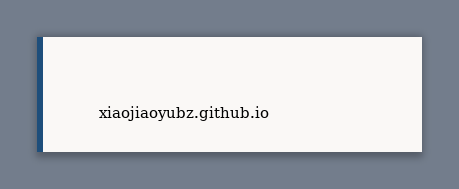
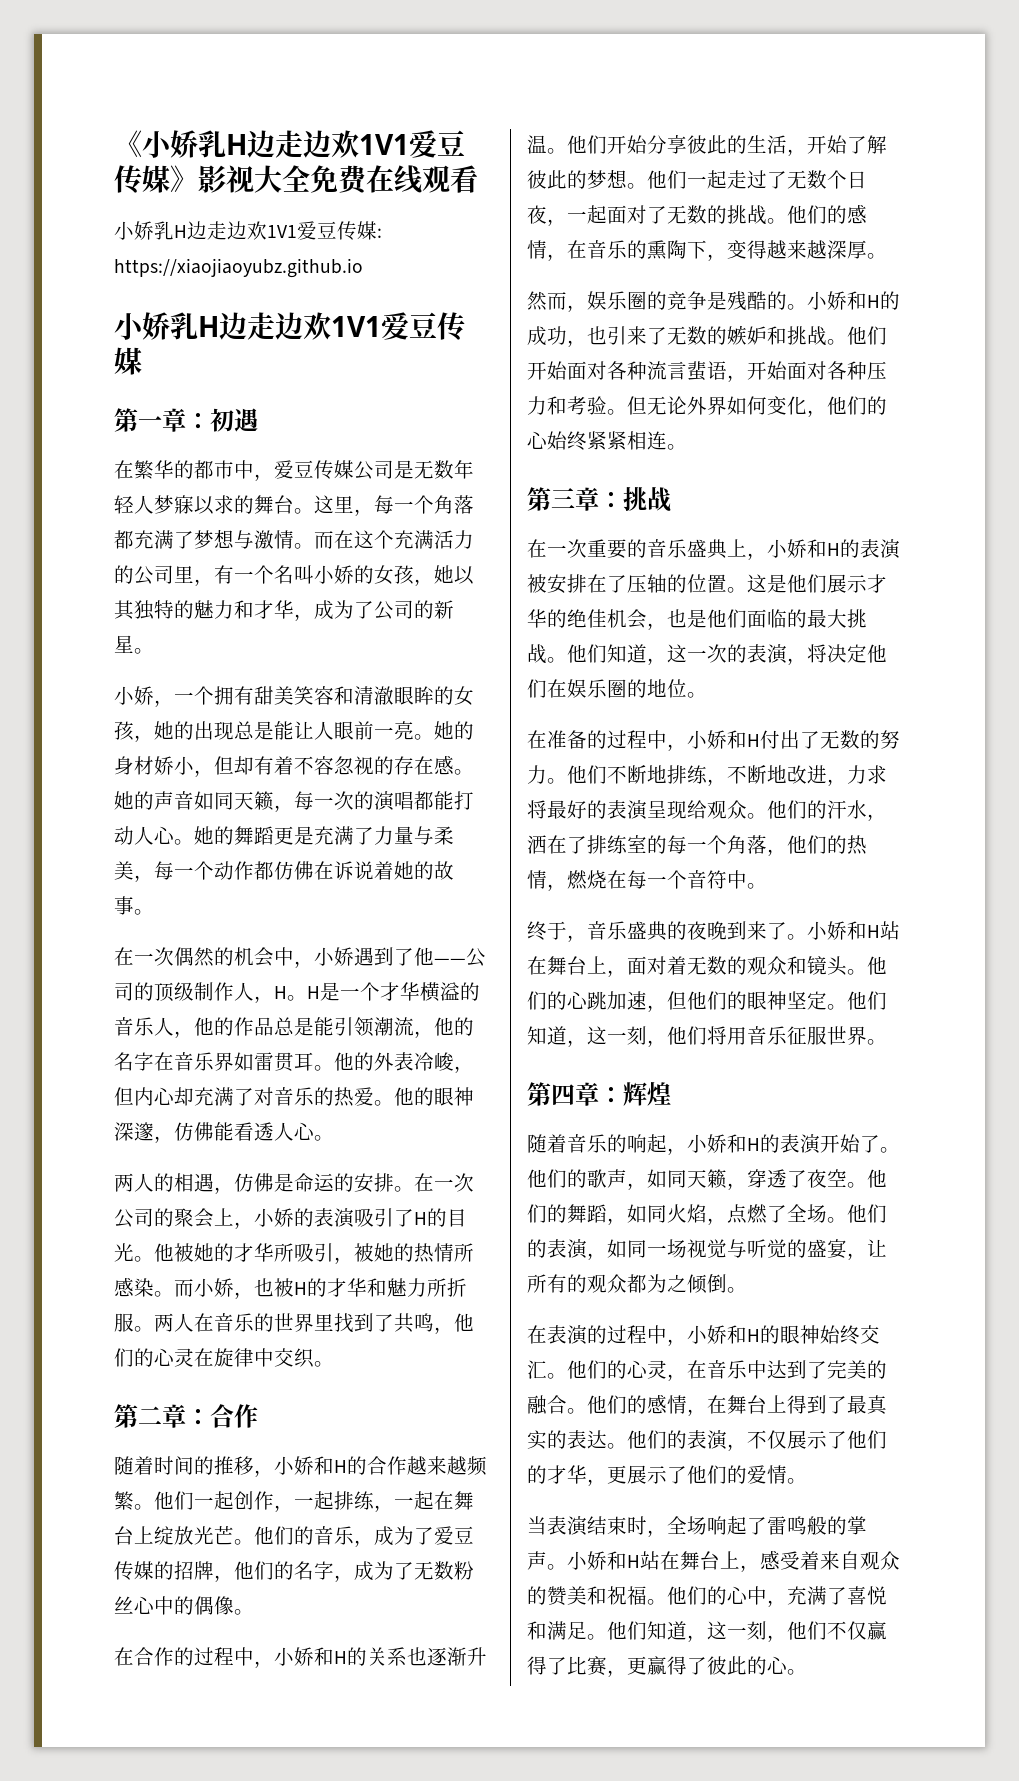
- xiaojiaoyubz.github.io
+ 《小娇乳H边走边欢1V1爱豆传媒》影视大全免费在线观看
+ 小娇乳H边走边欢1V1爱豆传媒: https://xiaojiaoyubz.github.io
+ 小娇乳H边走边欢1V1爱豆传媒
+ 第一章：初遇
+ 在繁华的都市中，爱豆传媒公司是无数年轻人梦寐以求的舞台。这里，每一个角落都充满了梦想与激情。而在这个充满活力的公司里，有一个名叫小娇的女孩，她以其独特的魅力和才华，成为了公司的新星。
+ 小娇，一个拥有甜美笑容和清澈眼眸的女孩，她的出现总是能让人眼前一亮。她的身材娇小，但却有着不容忽视的存在感。她的声音如同天籁，每一次的演唱都能打动人心。她的舞蹈更是充满了力量与柔美，每一个动作都仿佛在诉说着她的故事。
+ 在一次偶然的机会中，小娇遇到了他——公司的顶级制作人，H。H是一个才华横溢的音乐人，他的作品总是能引领潮流，他的名字在音乐界如雷贯耳。他的外表冷峻，但内心却充满了对音乐的热爱。他的眼神深邃，仿佛能看透人心。
+ 两人的相遇，仿佛是命运的安排。在一次公司的聚会上，小娇的表演吸引了H的目光。他被她的才华所吸引，被她的热情所感染。而小娇，也被H的才华和魅力所折服。两人在音乐的世界里找到了共鸣，他们的心灵在旋律中交织。
+ 第二章：合作
+ 随着时间的推移，小娇和H的合作越来越频繁。他们一起创作，一起排练，一起在舞台上绽放光芒。他们的音乐，成为了爱豆传媒的招牌，他们的名字，成为了无数粉丝心中的偶像。
+ 在合作的过程中，小娇和H的关系也逐渐升温。他们开始分享彼此的生活，开始了解彼此的梦想。他们一起走过了无数个日夜，一起面对了无数的挑战。他们的感情，在音乐的熏陶下，变得越来越深厚。
+ 然而，娱乐圈的竞争是残酷的。小娇和H的成功，也引来了无数的嫉妒和挑战。他们开始面对各种流言蜚语，开始面对各种压力和考验。但无论外界如何变化，他们的心始终紧紧相连。
+ 第三章：挑战
+ 在一次重要的音乐盛典上，小娇和H的表演被安排在了压轴的位置。这是他们展示才华的绝佳机会，也是他们面临的最大挑战。他们知道，这一次的表演，将决定他们在娱乐圈的地位。
+ 在准备的过程中，小娇和H付出了无数的努力。他们不断地排练，不断地改进，力求将最好的表演呈现给观众。他们的汗水，洒在了排练室的每一个角落，他们的热情，燃烧在每一个音符中。
+ 终于，音乐盛典的夜晚到来了。小娇和H站在舞台上，面对着无数的观众和镜头。他们的心跳加速，但他们的眼神坚定。他们知道，这一刻，他们将用音乐征服世界。
+ 第四章：辉煌
+ 随着音乐的响起，小娇和H的表演开始了。他们的歌声，如同天籁，穿透了夜空。他们的舞蹈，如同火焰，点燃了全场。他们的表演，如同一场视觉与听觉的盛宴，让所有的观众都为之倾倒。
+ 在表演的过程中，小娇和H的眼神始终交汇。他们的心灵，在音乐中达到了完美的融合。他们的感情，在舞台上得到了最真实的表达。他们的表演，不仅展示了他们的才华，更展示了他们的爱情。
+ 当表演结束时，全场响起了雷鸣般的掌声。小娇和H站在舞台上，感受着来自观众的赞美和祝福。他们的心中，充满了喜悦和满足。他们知道，这一刻，他们不仅赢得了比赛，更赢得了彼此的心。

